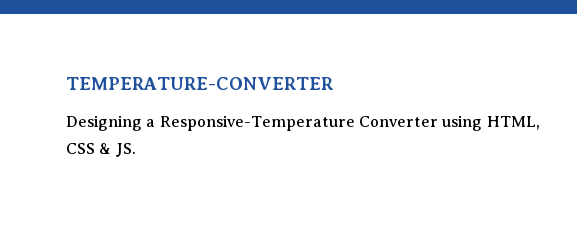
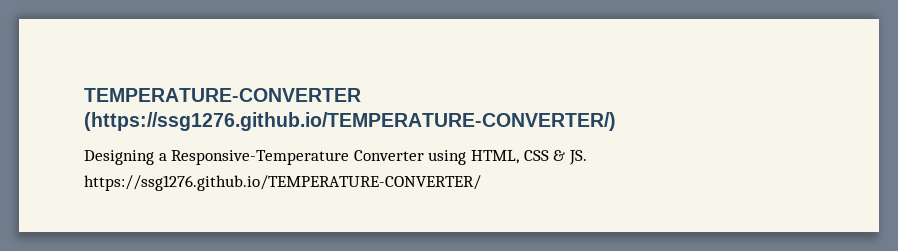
- TEMPERATURE-CONVERTER
+ TEMPERATURE-CONVERTER (https://ssg1276.github.io/TEMPERATURE-CONVERTER/)
- Designing a Responsive-Temperature Converter using HTML, CSS & JS.
+ Designing a Responsive-Temperature Converter using HTML, CSS & JS. https://ssg1276.github.io/TEMPERATURE-CONVERTER/

